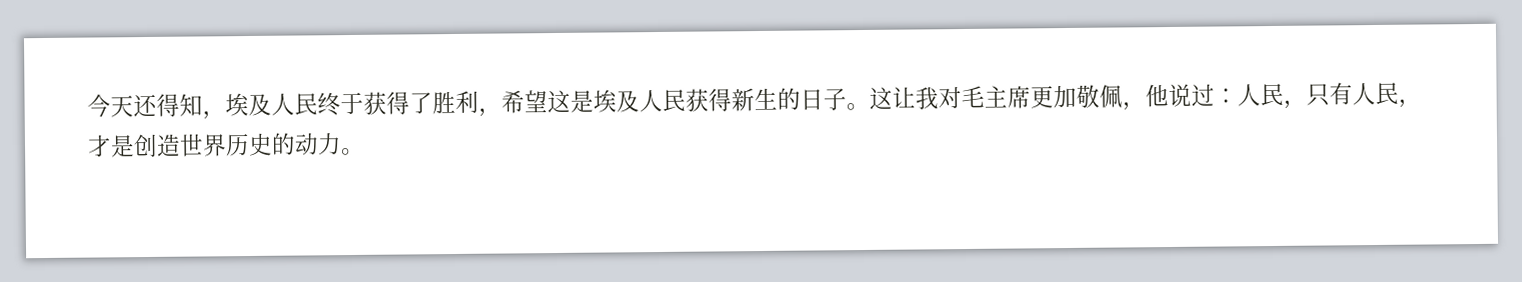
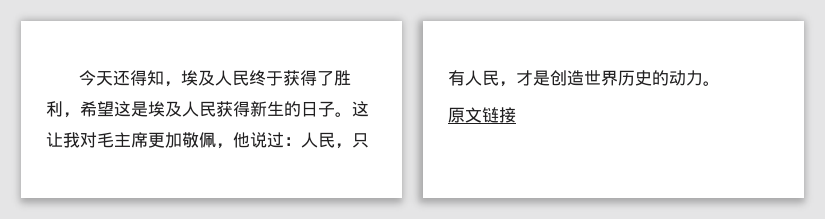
+ 原文链接

